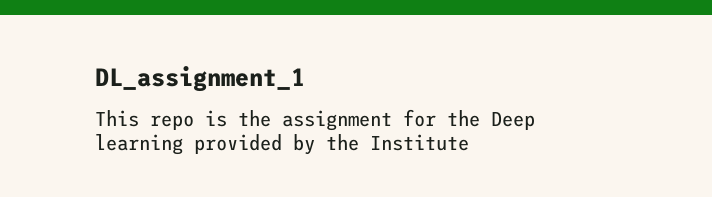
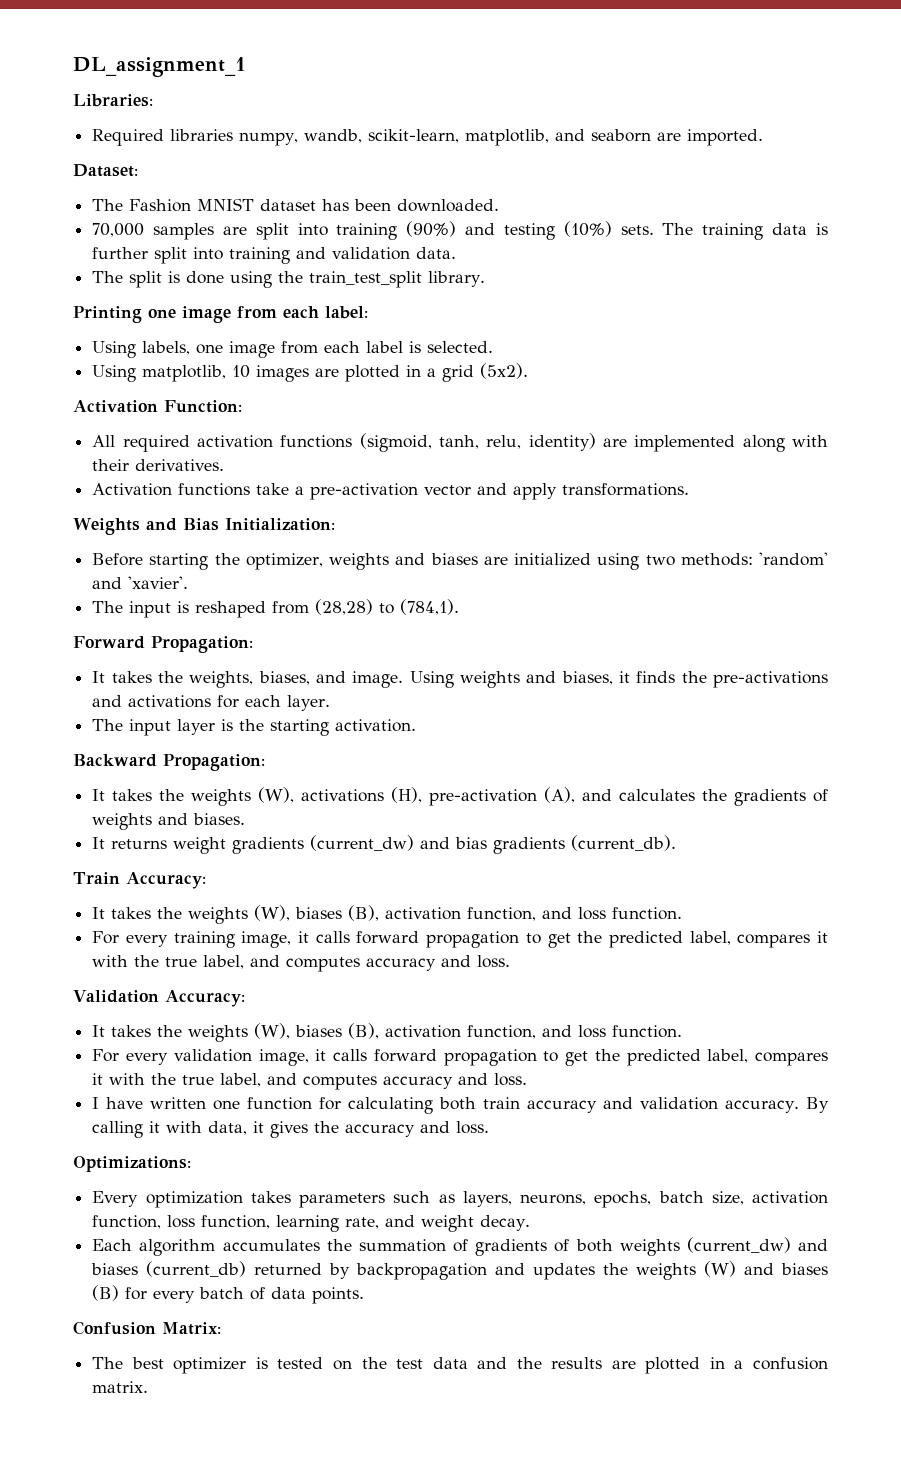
- This repo is the assignment for the Deep learning provided by the Institute
+ Libraries:
+ Required libraries numpy, wandb, scikit-learn, matplotlib, and seaborn are imported.
+ Dataset:
+ The Fashion MNIST dataset has been downloaded.
+ 70,000 samples are split into training (90%) and testing (10%) sets. The training data is further split into training and validation data.
+ The split is done using the train_test_split library.
+ Printing one image from each label:
+ Using labels, one image from each label is selected.
+ Using matplotlib, 10 images are plotted in a grid (5x2).
+ Activation Function:
+ All required activation functions (sigmoid, tanh, relu, identity) are implemented along with their derivatives.
+ Activation functions take a pre-activation vector and apply transformations.
+ Weights and Bias Initialization:
+ Before starting the optimizer, weights and biases are initialized using two methods: 'random' and 'xavier'.
+ The input is reshaped from (28,28) to (784,1).
+ Forward Propagation:
+ It takes the weights, biases, and image. Using weights and biases, it finds the pre-activations and activations for each layer.
+ The input layer is the starting activation.
+ Backward Propagation:
+ It takes the weights (W), activations (H), pre-activation (A), and calculates the gradients of weights and biases.
+ It returns weight gradients (current_dw) and bias gradients (current_db).
+ Train Accuracy:
+ It takes the weights (W), biases (B), activation function, and loss function.
+ For every training image, it calls forward propagation to get the predicted label, compares it with the true label, and computes accuracy and loss.
+ Validation Accuracy:
+ It takes the weights (W), biases (B), activation function, and loss function.
+ For every validation image, it calls forward propagation to get the predicted label, compares it with the true label, and computes accuracy and loss.
+ I have written one function for calculating both train accuracy and validation accuracy. By calling it with data, it gives the accuracy and loss.
+ Optimizations:
+ Every optimization takes parameters such as layers, neurons, epochs, batch size, activation function, loss function, learning rate, and weight decay.
+ Each algorithm accumulates the summation of gradients of both weights (current_dw) and biases (current_db) returned by backpropagation and updates the weights (W) and biases (B) for every batch of data points.
+ Confusion Matrix:
+ The best optimizer is tested on the test data and the results are plotted in a confusion matrix.

